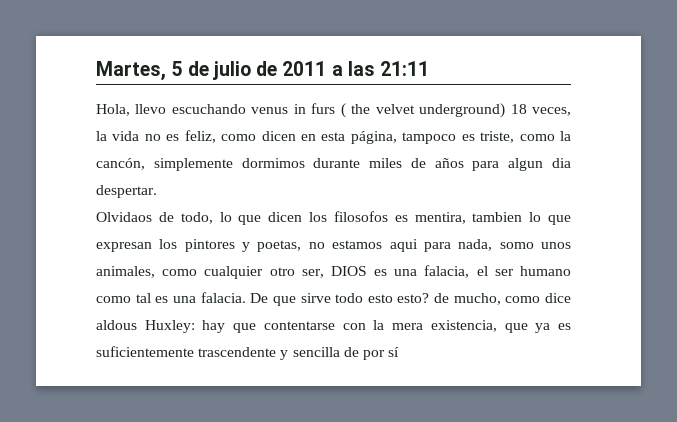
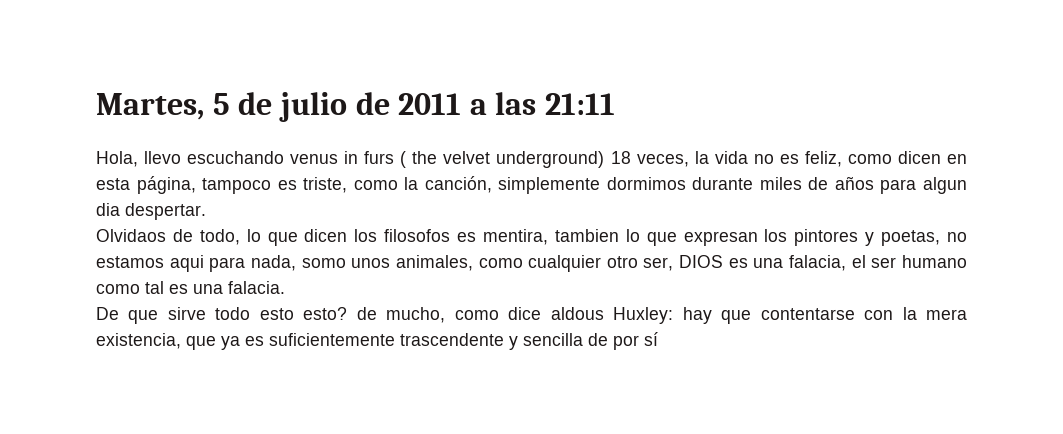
- Hola, llevo escuchando venus in furs ( the velvet underground) 18 veces, la vida no es feliz, como dicen en esta página, tampoco es triste, como la cancón, simplemente dormimos durante miles de años para algun dia despertar.
+ Hola, llevo escuchando venus in furs ( the velvet underground) 18 veces, la vida no es feliz, como dicen en esta página, tampoco es triste, como la canción, simplemente dormimos durante miles de años para algun dia despertar.
- Olvidaos de todo, lo que dicen los filosofos es mentira, tambien lo que expresan los pintores y poetas, no estamos aqui para nada, somo unos animales, como cualquier otro ser, DIOS es una falacia, el ser humano como tal es una falacia. De que sirve todo esto esto? de mucho, como dice aldous Huxley:
+ Olvidaos de todo, lo que dicen los filosofos es mentira, tambien lo que expresan los pintores y poetas, no estamos aqui para nada, somo unos animales, como cualquier otro ser, DIOS es una falacia, el ser humano como tal es una falacia.
+ De que sirve todo esto esto? de mucho, como dice aldous Huxley:

